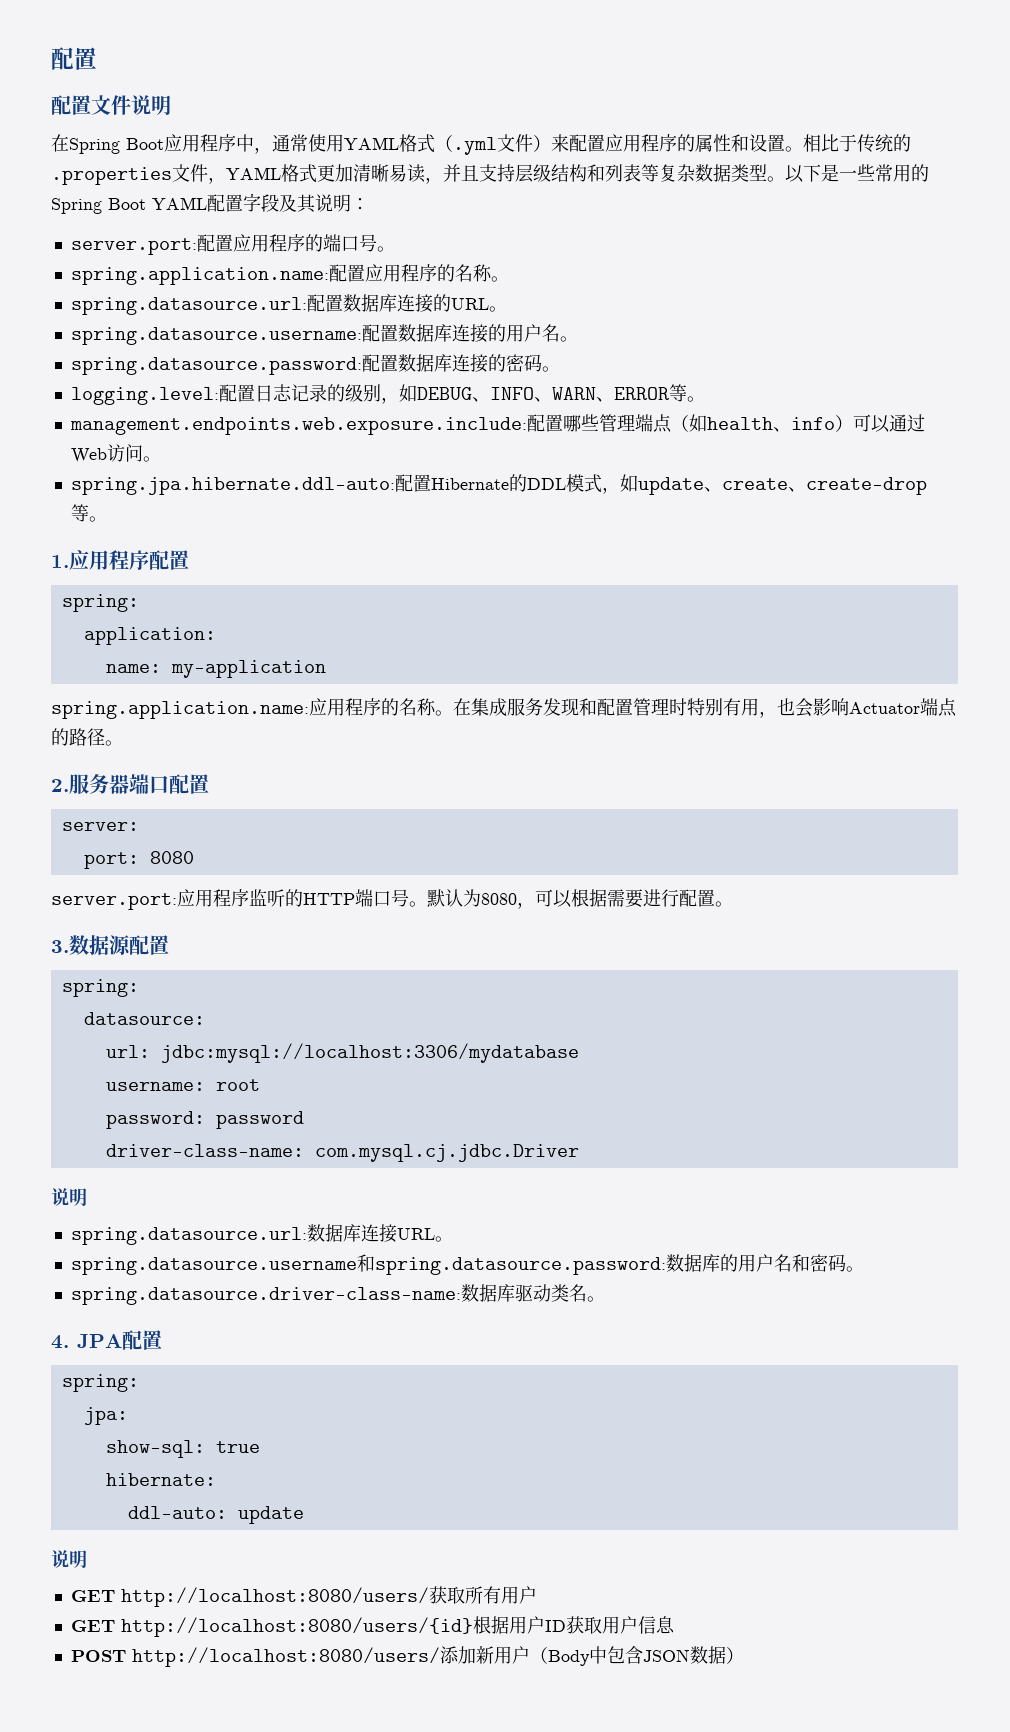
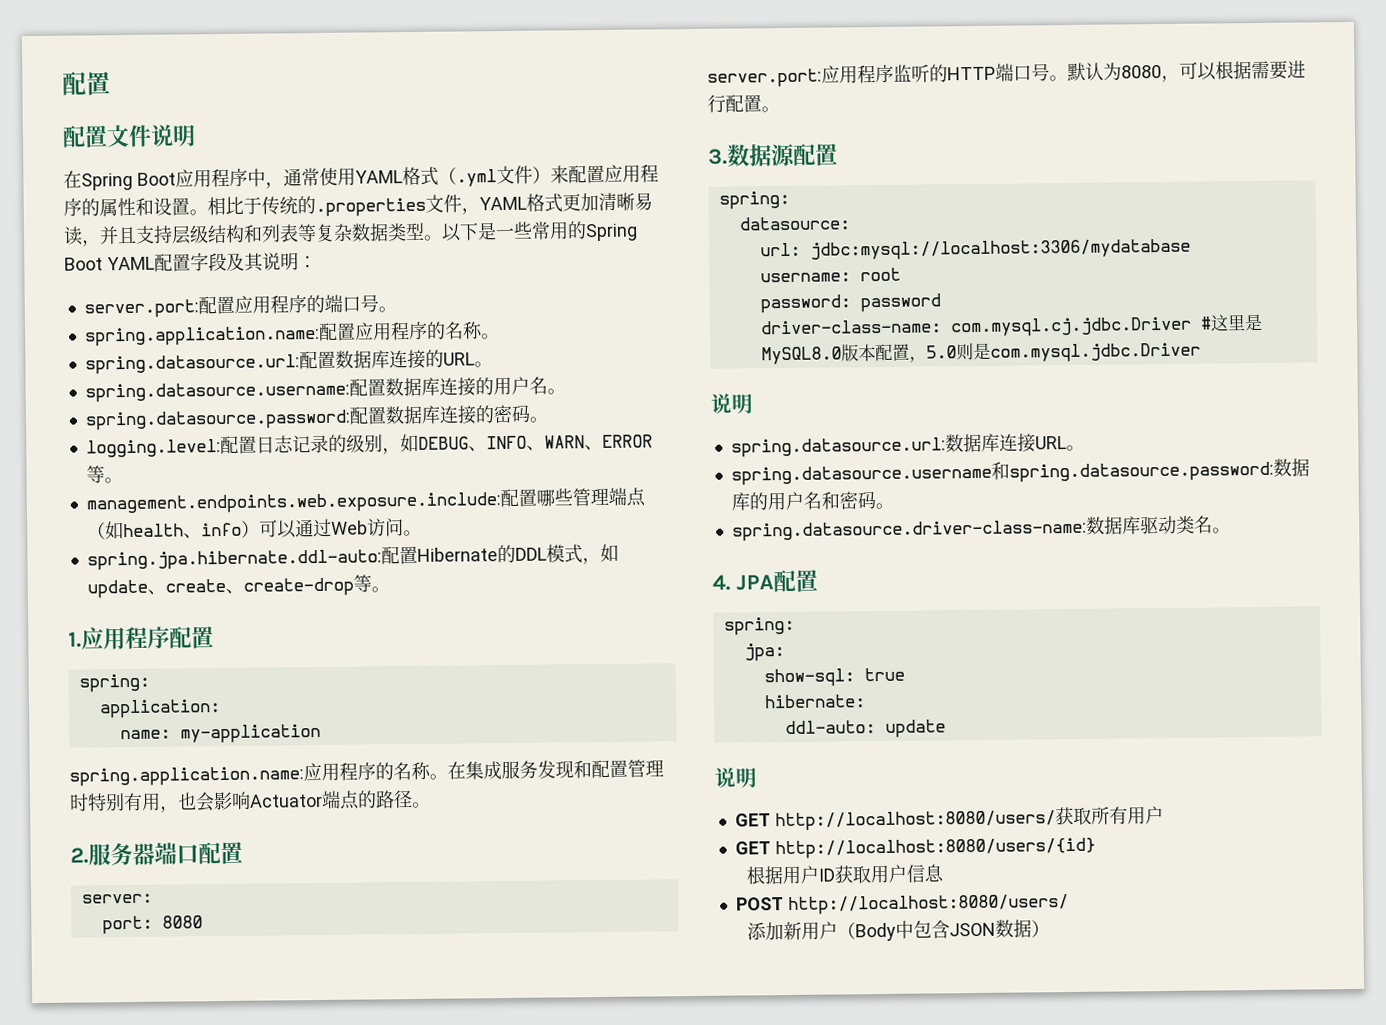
- driver-class-name: com.mysql.cj.jdbc.Driver
+ driver-class-name: com.mysql.cj.jdbc.Driver #这里是MySQL8.0版本配置，5.0则是com.mysql.jdbc.Driver
- GET http://localhost:8080/users/{id}根据用户ID获取用户信息
+ GET http://localhost:8080/users/{id}
+ 根据用户ID获取用户信息
- POST http://localhost:8080/users/添加新用户（Body中包含JSON数据）
+ POST http://localhost:8080/users/
+ 添加新用户（Body中包含JSON数据）

